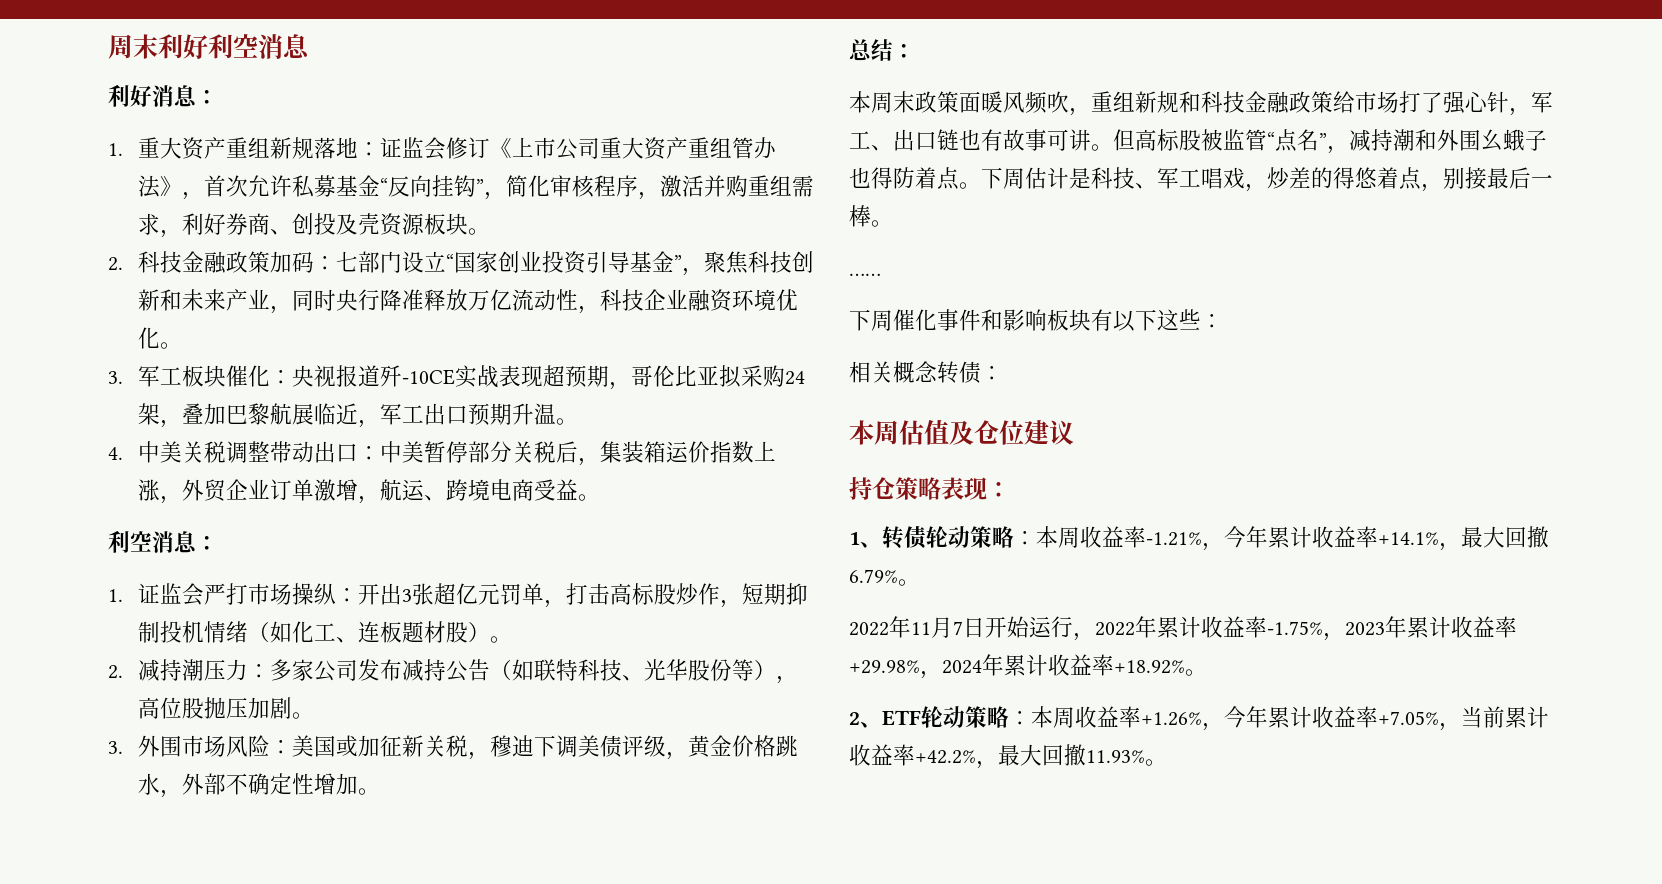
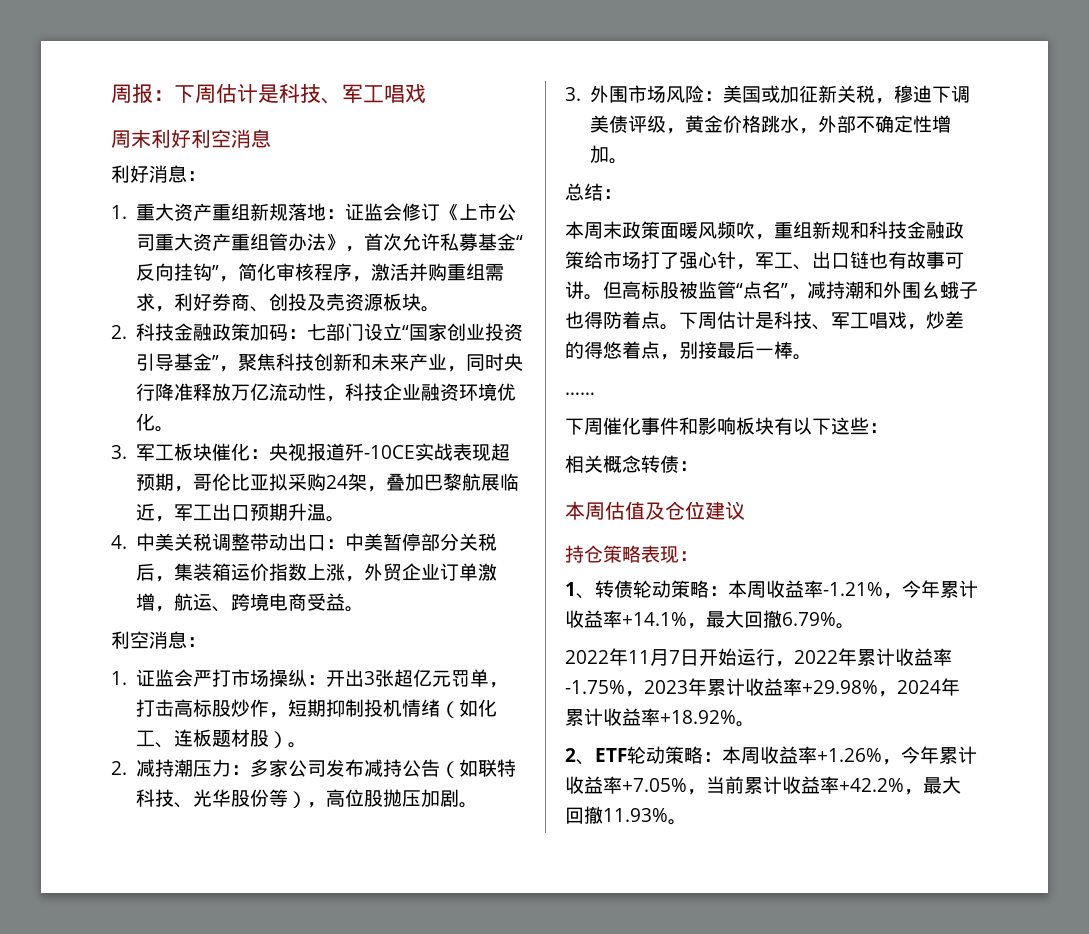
+ 周报：下周估计是科技、军工唱戏

